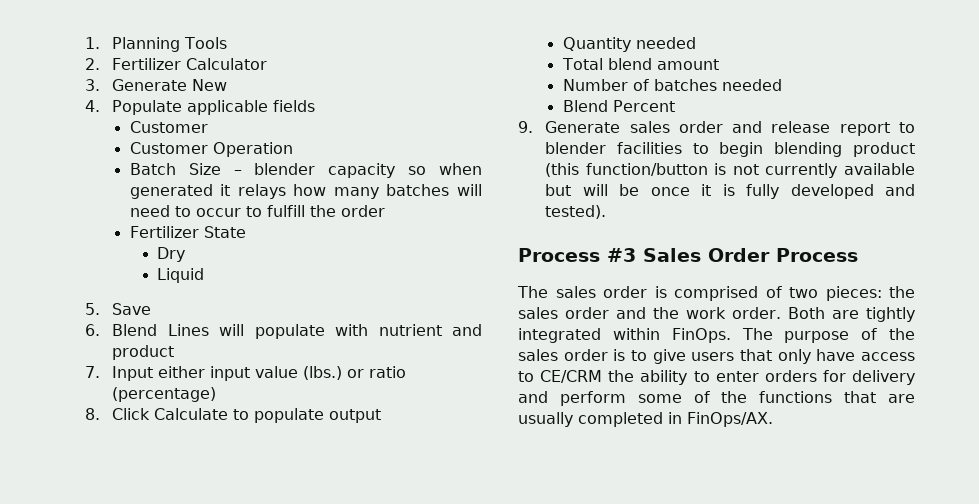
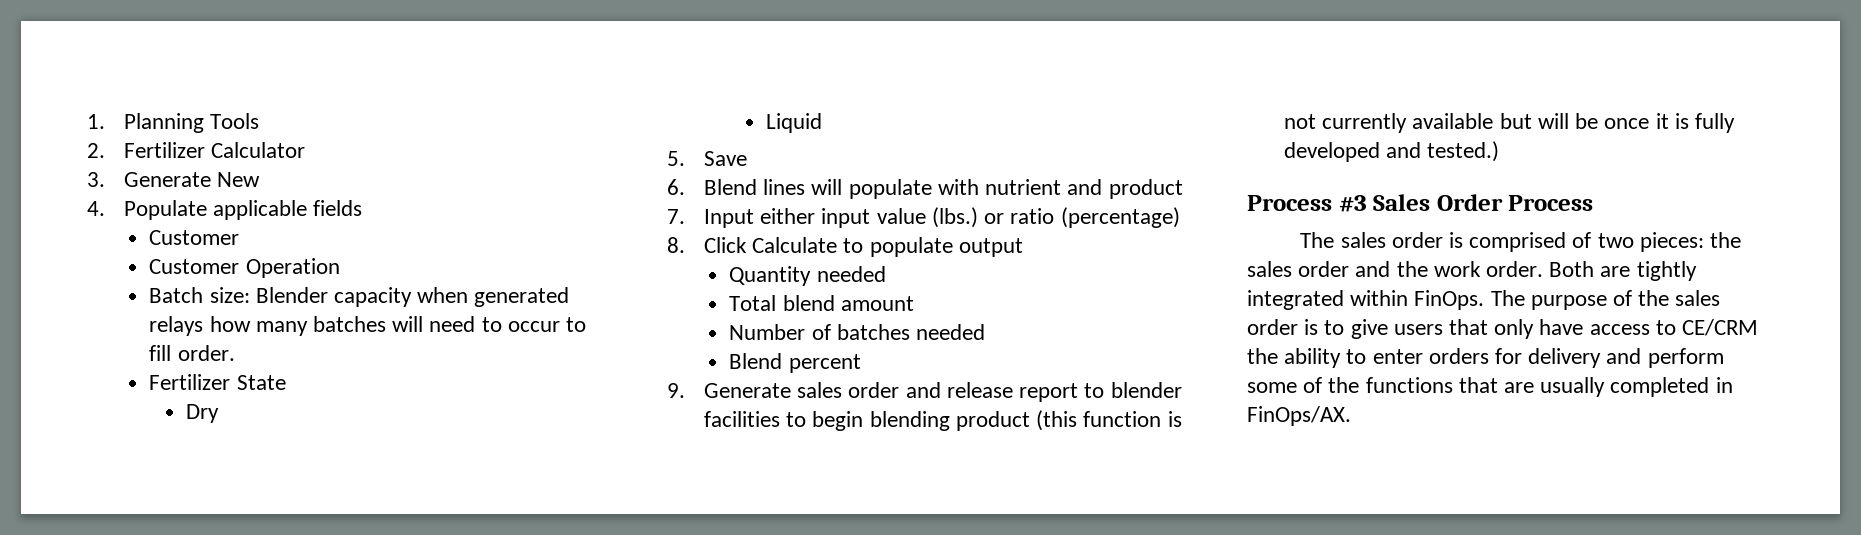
- Batch Size – blender capacity so when generated it relays how many batches will need to occur to fulfill the order
+ Batch size: Blender capacity when generated relays how many batches will need to occur to fill order.
- 6. Blend Lines will populate with nutrient and product
+ 6. Blend lines will populate with nutrient and product
- Blend Percent
+ Blend percent
- 9. Generate sales order and release report to blender facilities to begin blending product (this function/button is not currently available but will be once it is fully developed and tested).
+ 9. Generate sales order and release report to blender facilities to begin blending product (this function is not currently available but will be once it is fully developed and tested.)

